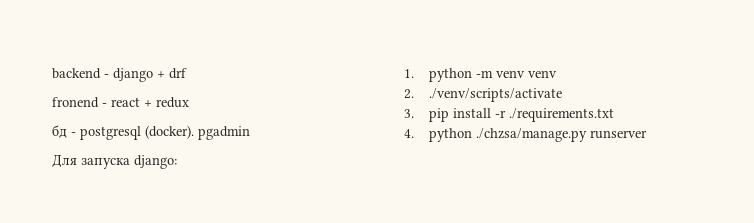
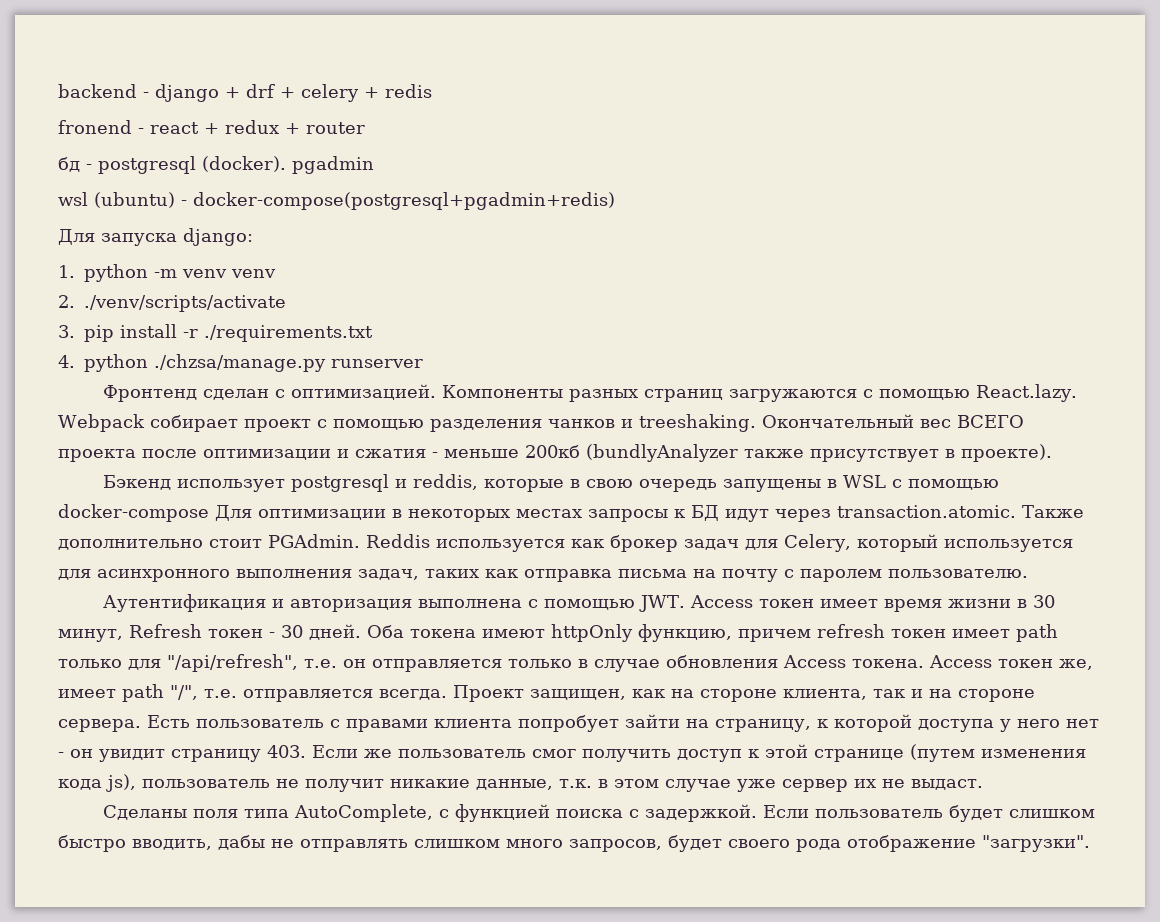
- backend - django + drf
+ backend - django + drf + celery + redis
- fronend - react + redux
+ fronend - react + redux + router
+ wsl (ubuntu) - docker-compose(postgresql+pgadmin+redis)
+ Фронтенд сделан с оптимизацией. Компоненты разных страниц загружаются с помощью React.lazy. Webpack собирает проект с помощью разделения чанков и treeshaking. Окончательный вес ВСЕГО проекта после оптимизации и сжатия - меньше 200кб (bundlyAnalyzer также присутствует в проекте).
+ Бэкенд использует postgresql и reddis, которые в свою очередь запущены в WSL с помощью docker-compose Для оптимизации в некоторых местах запросы к БД идут через transaction.atomic. Также дополнительно стоит PGAdmin. Reddis используется как брокер задач для Celery, который используется для асинхронного выполнения задач, таких как отправка письма на почту с паролем пользователю.
+ Аутентификация и авторизация выполнена с помощью JWT. Access токен имеет время жизни в 30 минут, Refresh токен - 30 дней. Оба токена имеют httpOnly функцию, причем refresh токен имеет path только для "/api/refresh", т.е. он отправляется только в случае обновления Access токена. Access токен же, имеет path "/", т.е. отправляется всегда. Проект защищен, как на стороне клиента, так и на стороне сервера. Есть пользователь с правами клиента попробует зайти на страницу, к которой доступа у него нет - он увидит страницу 403. Если же пользователь смог получить доступ к этой странице (путем изменения кода js), пользователь не получит никакие данные, т.к. в этом случае уже сервер их не выдаст.
+ Сделаны поля типа AutoComplete, с функцией поиска с задержкой. Если пользователь будет слишком быстро вводить, дабы не отправлять слишком много запросов, будет своего рода отображение "загрузки".

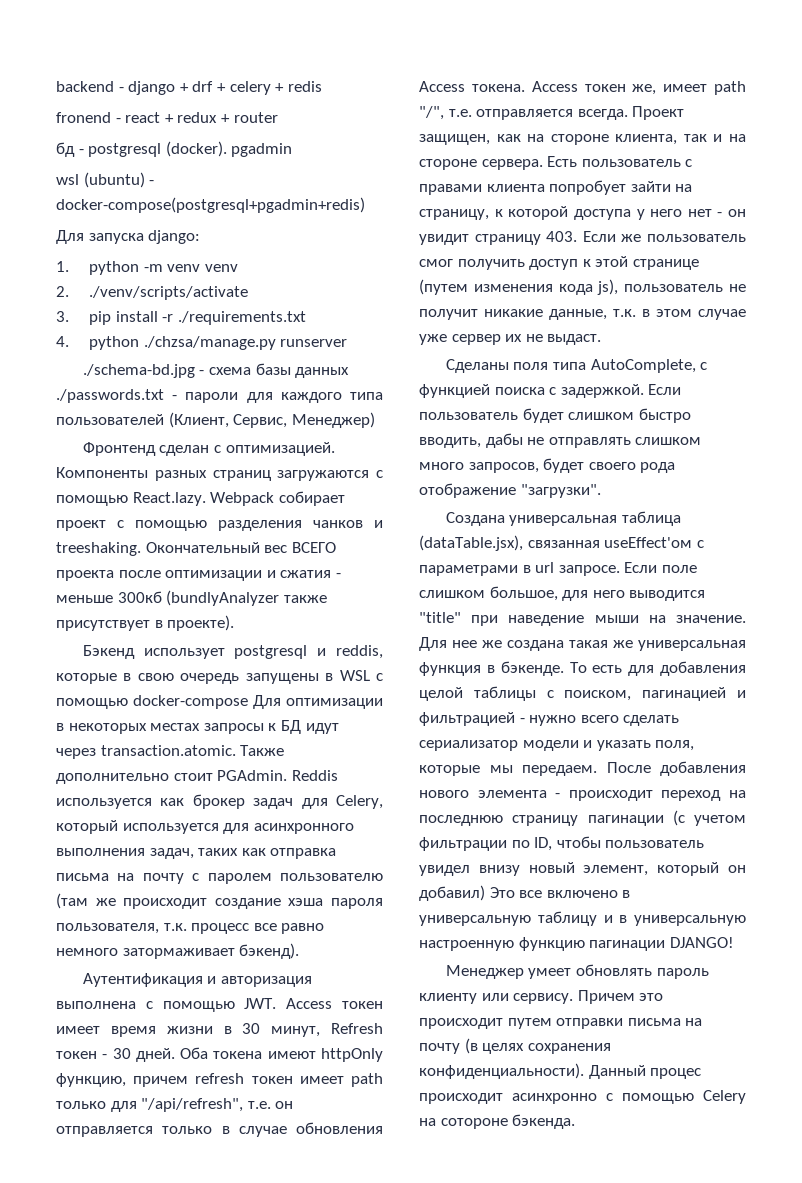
+ ./schema-bd.jpg - схема базы данных ./passwords.txt - пароли для каждого типа пользователей (Клиент, Сервис, Менеджер)
- Окончательный вес ВСЕГО проекта после оптимизации и сжатия - меньше 200кб (bundlyAnalyzer также присутствует в проекте).
+ Окончательный вес ВСЕГО проекта после оптимизации и сжатия - меньше 300кб (bundlyAnalyzer также присутствует в проекте).
- Reddis используется как брокер задач для Celery, который используется для асинхронного выполнения задач, таких как отправка письма на почту с паролем пользователю.
+ Reddis используется как брокер задач для Celery, который используется для асинхронного выполнения задач, таких как отправка письма на почту с паролем пользователю (там же происходит создание хэша пароля пользователя, т.к. процесс все равно немного затормаживает бэкенд).
+ Создана универсальная таблица (dataTable.jsx), связанная useEffect'ом с параметрами в url запросе. Если поле слишком большое, для него выводится "title" при наведение мыши на значение. Для нее же создана такая же универсальная функция в бэкенде. То есть для добавления целой таблицы с поиском, пагинацией и фильтрацией - нужно всего сделать сериализатор модели и указать поля, которые мы передаем. После добавления нового элемента - происходит переход на последнюю страницу пагинации (с учетом фильтрации по ID, чтобы пользователь увидел внизу новый элемент, который он добавил) Это все включено в универсальную таблицу и в универсальную настроенную функцию пагинации DJANGO!
+ Менеджер умеет обновлять пароль клиенту или сервису. Причем это происходит путем отправки письма на почту (в целях сохранения конфиденциальности). Данный процес происходит асинхронно с помощью Celery на сотороне бэкенда.

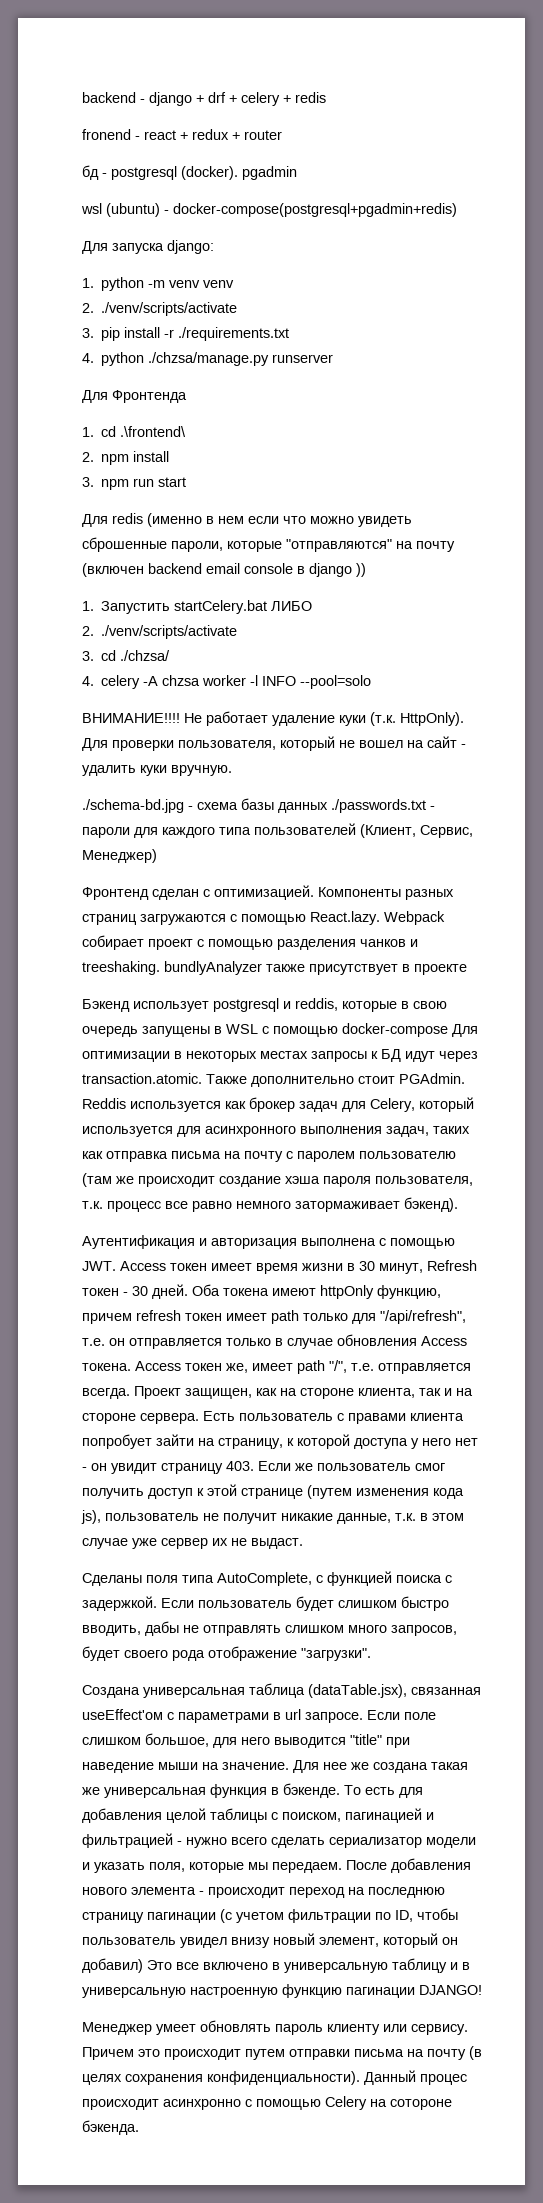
+ Для Фронтенда
+ 1. cd .\frontend\
+ 2. npm install
+ 3. npm run start
+ Для redis (именно в нем если что можно увидеть сброшенные пароли, которые "отправляются" на почту (включен backend email console в django ))
+ 1. Запустить startCelery.bat ЛИБО
+ 2. ./venv/scripts/activate
+ 3. cd ./chzsa/
+ 4. celery -A chzsa worker -l INFO --pool=solo
+ ВНИМАНИЕ!!!! Не работает удаление куки (т.к. HttpOnly). Для проверки пользователя, который не вошел на сайт - удалить куки вручную.
- Компоненты разных страниц загружаются с помощью React.lazy. Webpack собирает проект с помощью разделения чанков и treeshaking. Окончательный вес ВСЕГО проекта после оптимизации и сжатия - меньше 300кб (bundlyAnalyzer также присутствует в проекте).
+ Компоненты разных страниц загружаются с помощью React.lazy. Webpack собирает проект с помощью разделения чанков и treeshaking. bundlyAnalyzer также присутствует в проекте

